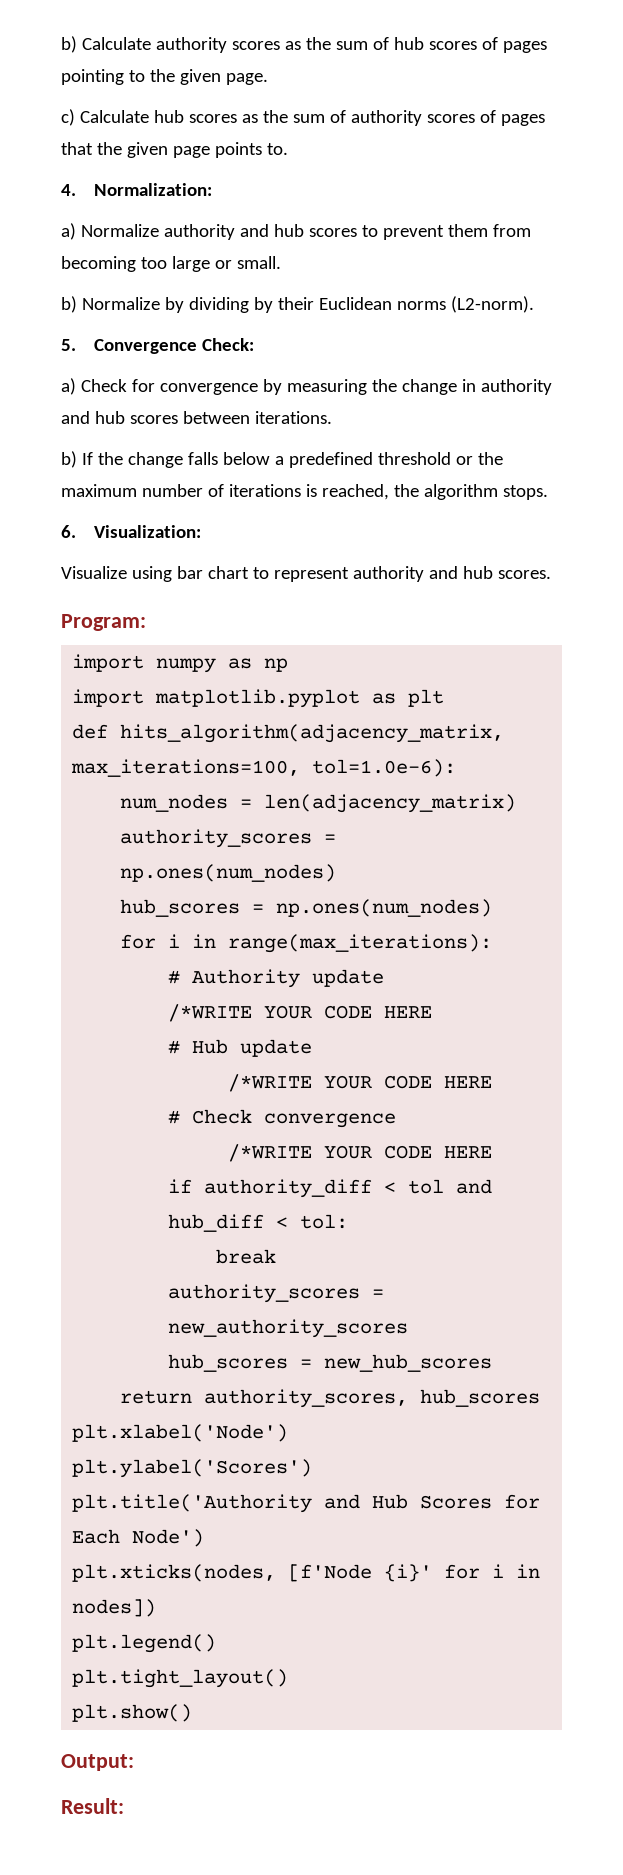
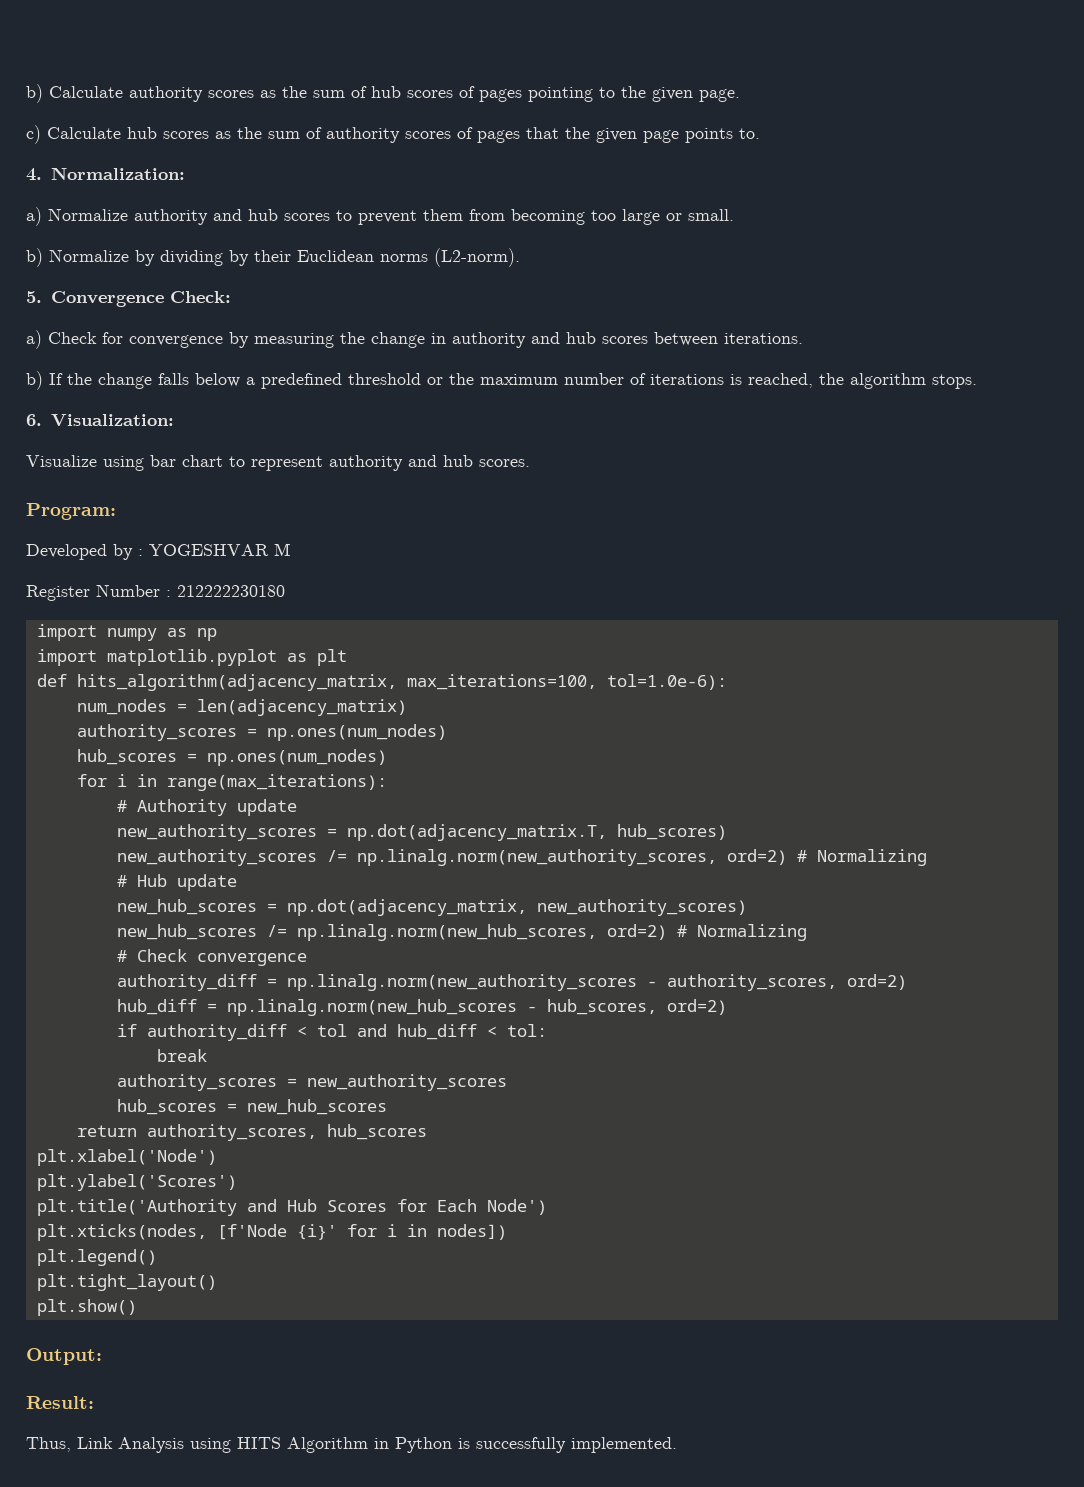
+ Developed by : YOGESHVAR M
+ Register Number : 212222230180
  # Authority update
- /*WRITE YOUR CODE HERE
+ new_authority_scores = np.dot(adjacency_matrix.T, hub_scores)
+ new_authority_scores /= np.linalg.norm(new_authority_scores, ord=2) # Normalizing
  # Hub update
- /*WRITE YOUR CODE HERE
+ new_hub_scores = np.dot(adjacency_matrix, new_authority_scores)
+ new_hub_scores /= np.linalg.norm(new_hub_scores, ord=2) # Normalizing
  # Check convergence
- /*WRITE YOUR CODE HERE
+ authority_diff = np.linalg.norm(new_authority_scores - authority_scores, ord=2)
+ hub_diff = np.linalg.norm(new_hub_scores - hub_scores, ord=2)
+ Thus, Link Analysis using HITS Algorithm in Python is successfully implemented.

